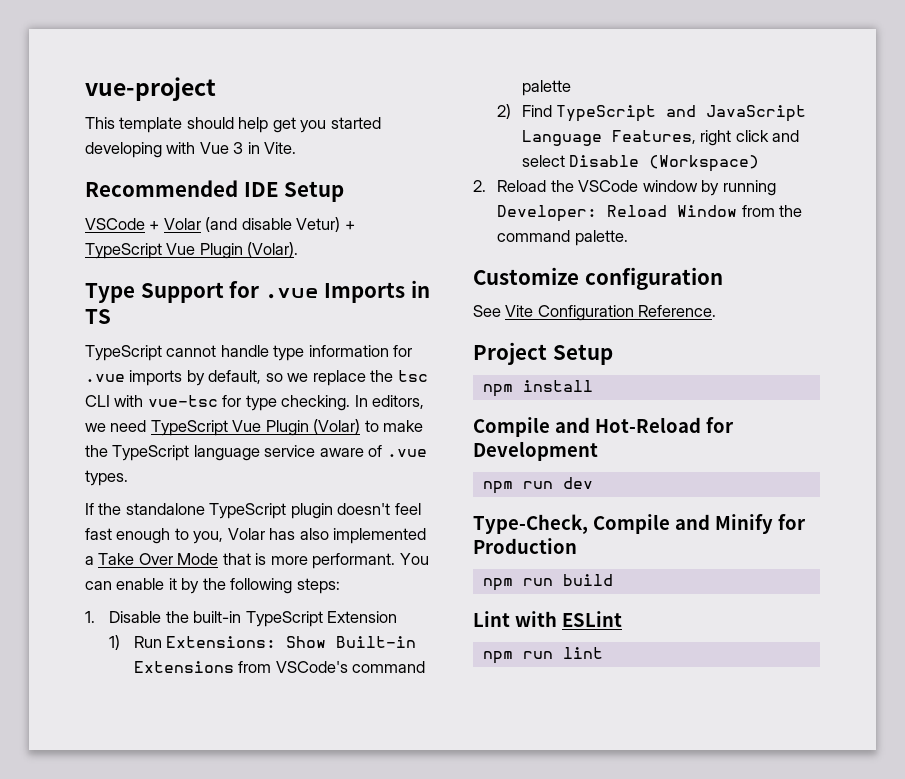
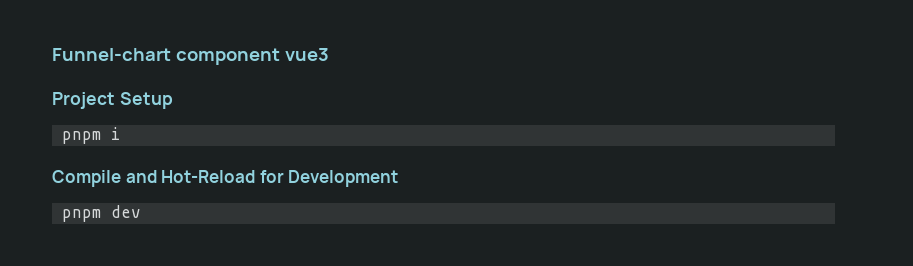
- vue-project
- This template should help get you started developing with Vue 3 in Vite.
- Recommended IDE Setup
- VSCode + Volar (and disable Vetur) + TypeScript Vue Plugin (Volar).
- Type Support for .vue Imports in TS
- TypeScript cannot handle type information for .vue imports by default, so we replace the tsc CLI with vue-tsc for type checking. In editors, we need TypeScript Vue Plugin (Volar) to make the TypeScript language service aware of .vue types.
- If the standalone TypeScript plugin doesn't feel fast enough to you, Volar has also implemented a Take Over Mode that is more performant. You can enable it by the following steps:
- 1. Disable the built-in TypeScript Extension
- 1) Run Extensions: Show Built-in Extensions from VSCode's command palette
- 2) Find TypeScript and JavaScript Language Features, right click and select Disable (Workspace)
- 2. Reload the VSCode window by running Developer: Reload Window from the command palette.
- Customize configuration
- See Vite Configuration Reference.
+ Funnel-chart component vue3
- npm install
+ pnpm i
- npm run dev
+ pnpm dev
- Type-Check, Compile and Minify for Production
- npm run build
- Lint with ESLint
- npm run lint

